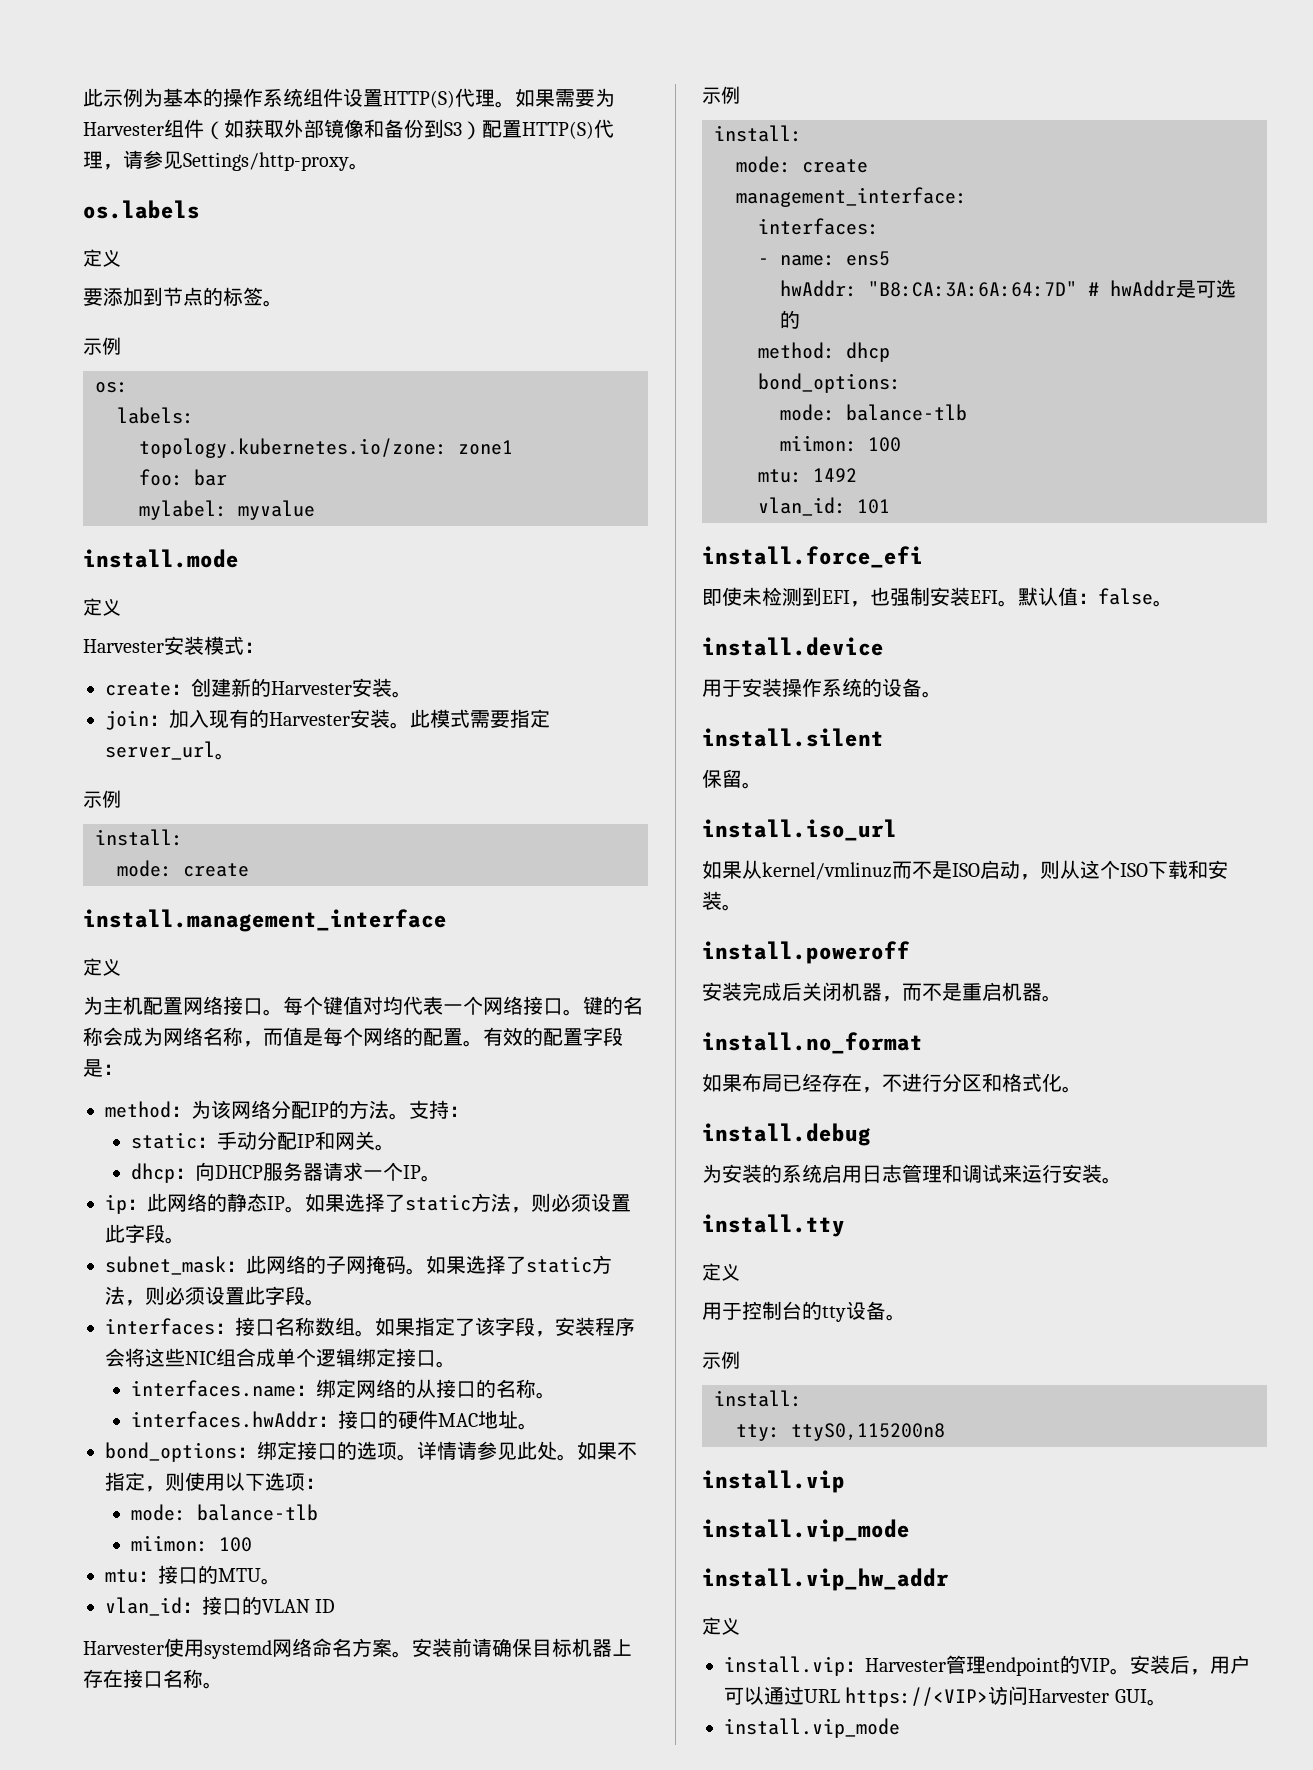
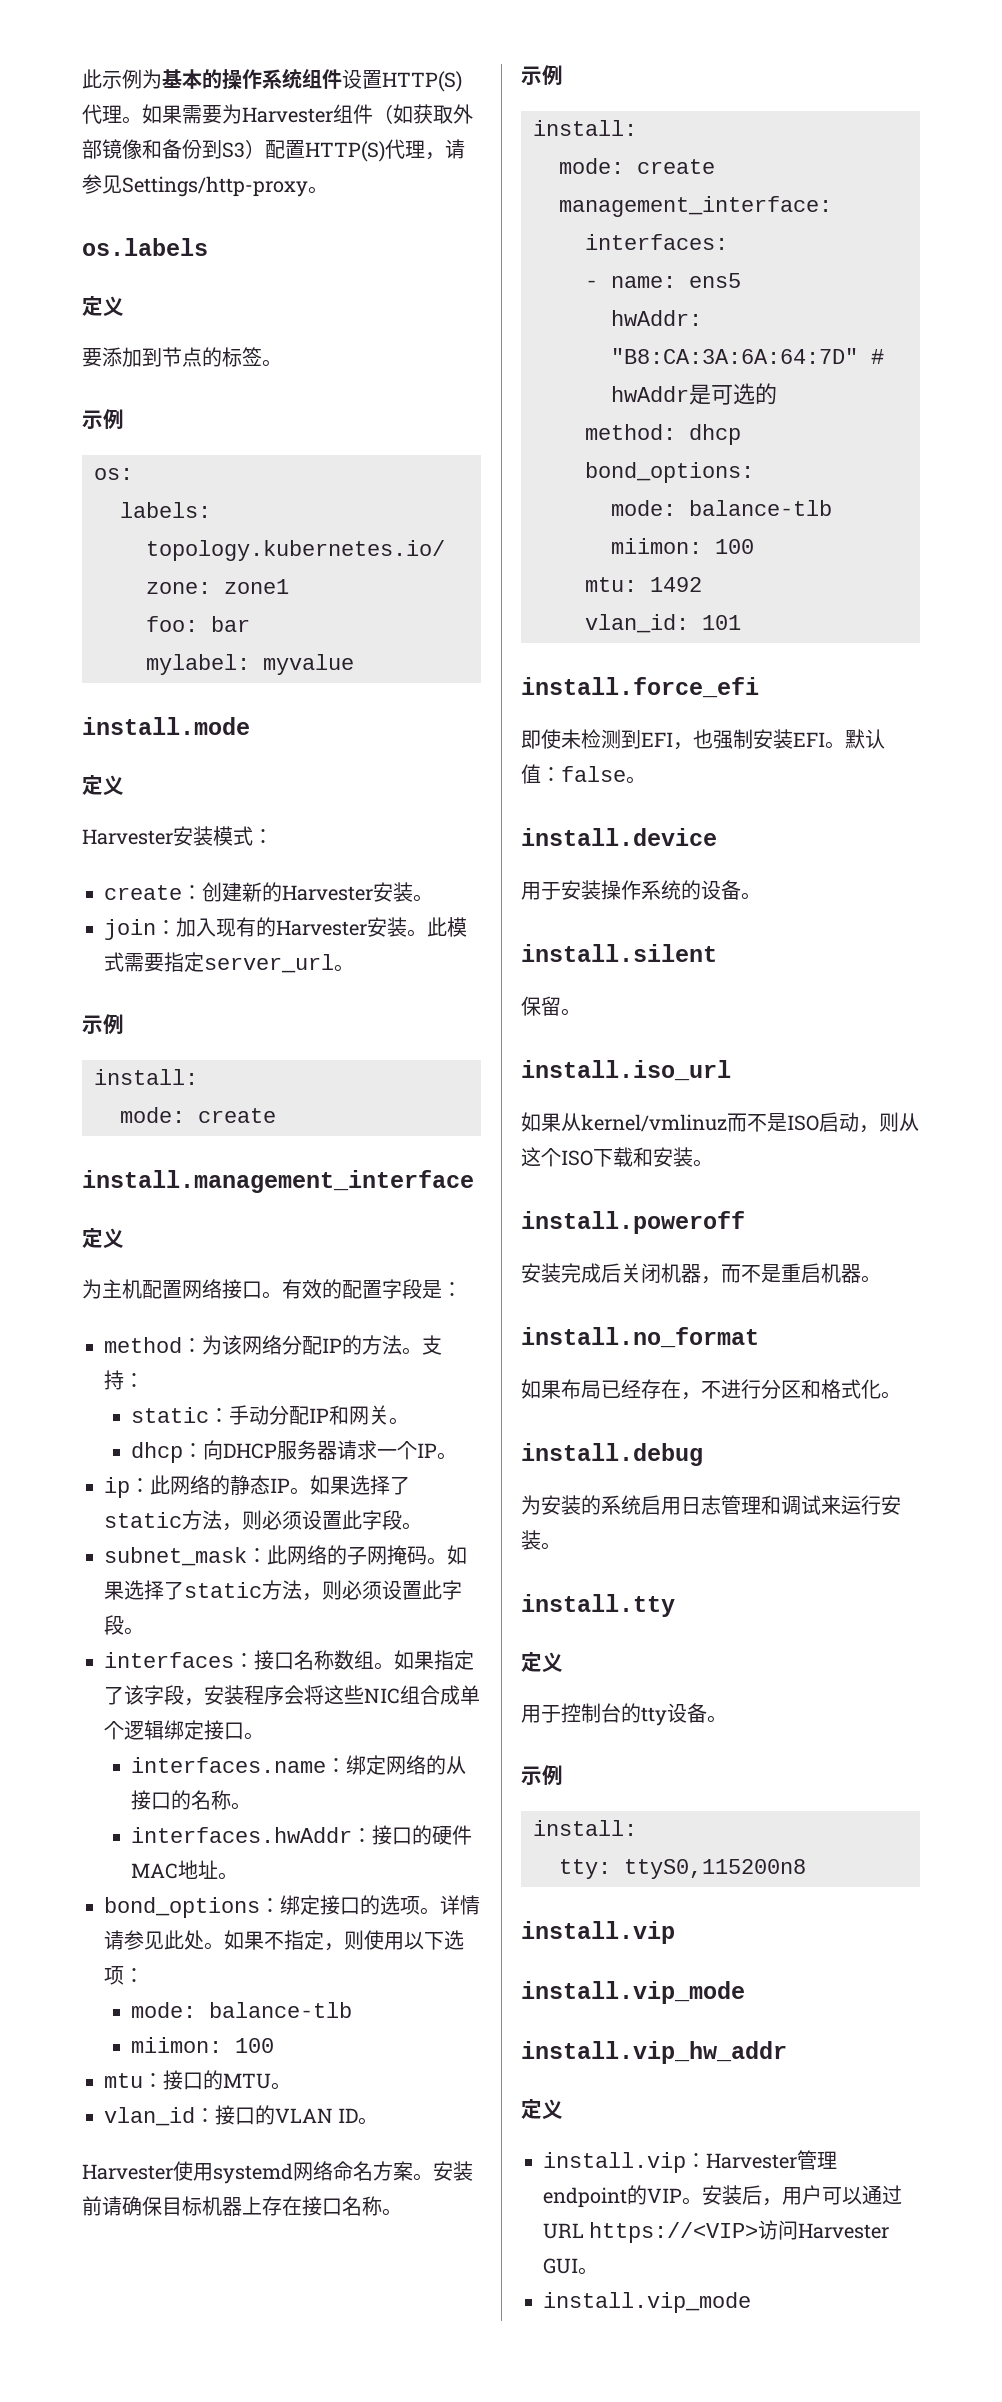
- 每个键值对均代表一个网络接口。键的名称会成为网络名称，而值是每个网络的配置。
- vlan_id：接口的VLAN ID
+ vlan_id：接口的VLAN ID。

